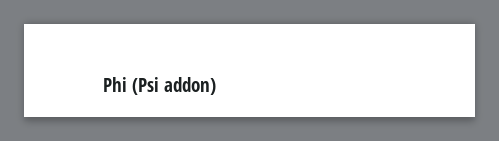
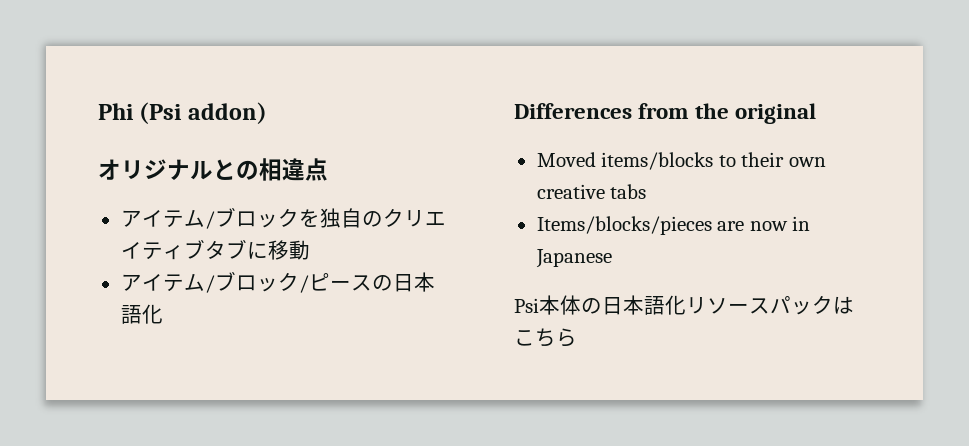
+ オリジナルとの相違点
+ アイテム/ブロックを独自のクリエイティブタブに移動
+ アイテム/ブロック/ピースの日本語化
+ Differences from the original
+ Moved items/blocks to their own creative tabs
+ Items/blocks/pieces are now in Japanese
+ Psi本体の日本語化リソースパックはこちら

